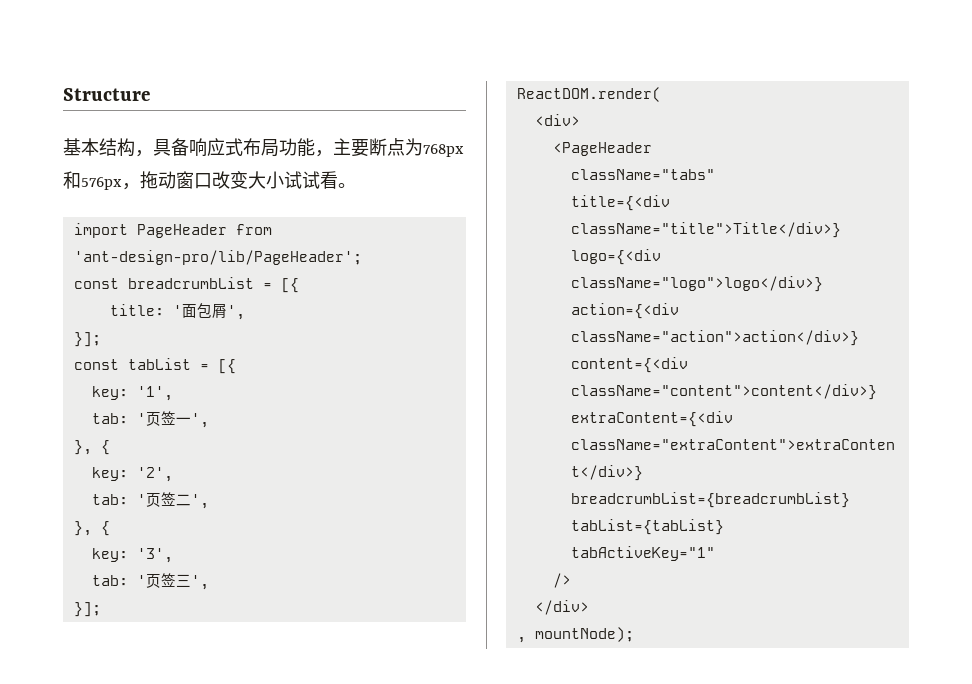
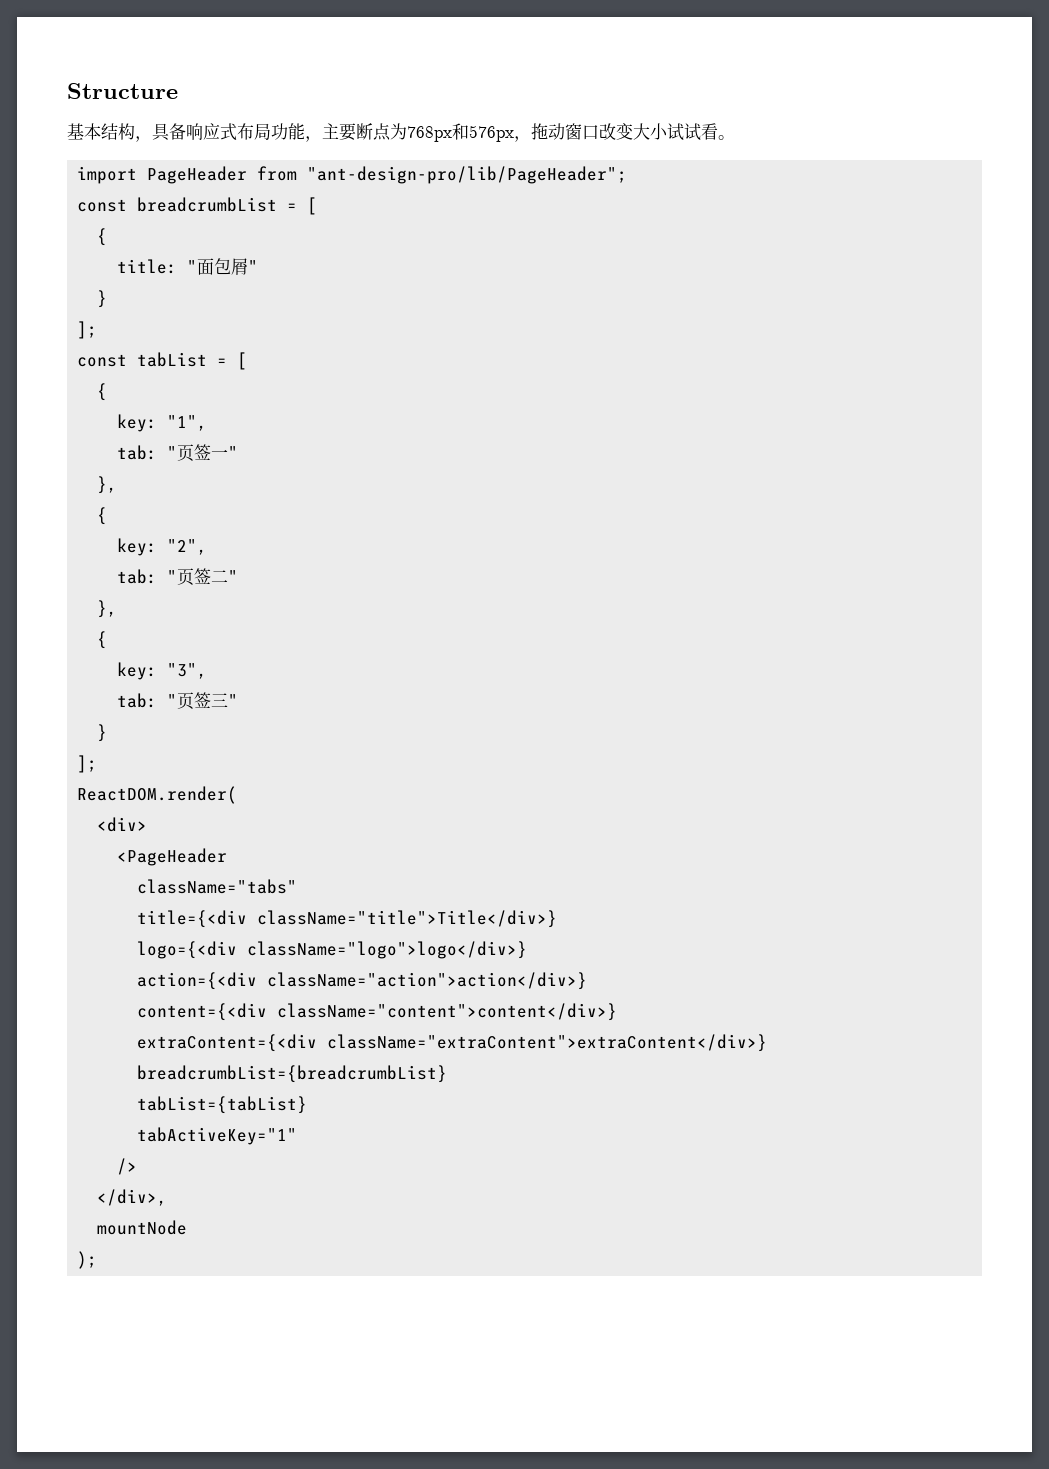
- import PageHeader from 'ant-design-pro/lib/PageHeader';
+ import PageHeader from "ant-design-pro/lib/PageHeader";
- const breadcrumbList = [{
+ const breadcrumbList = [
+ {
- title: '面包屑',
- }];
+ title: "面包屑"
+ }
+ ];
- const tabList = [{
- key: '1',
- tab: '页签一',
- }, {
- key: '2',
- tab: '页签二',
- }, {
- key: '3',
- tab: '页签三',
- }];
+ const tabList = [
+ {
+ key: "1",
+ tab: "页签一"
+ },
+ {
+ key: "2",
+ tab: "页签二"
+ },
+ {
+ key: "3",
+ tab: "页签三"
+ }
+ ];
- </div>
- , mountNode);
+ </div>,
+ mountNode
+ );

